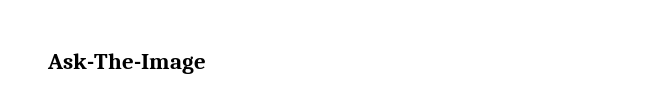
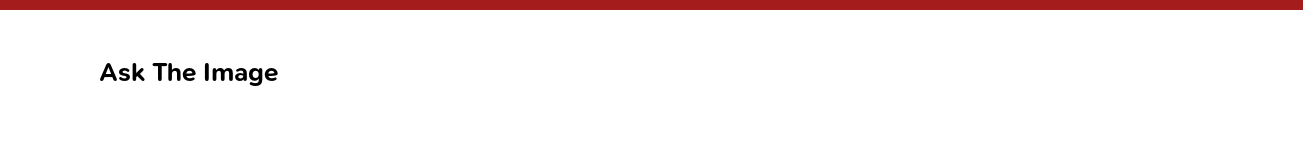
- Ask-The-Image
+ Ask The Image

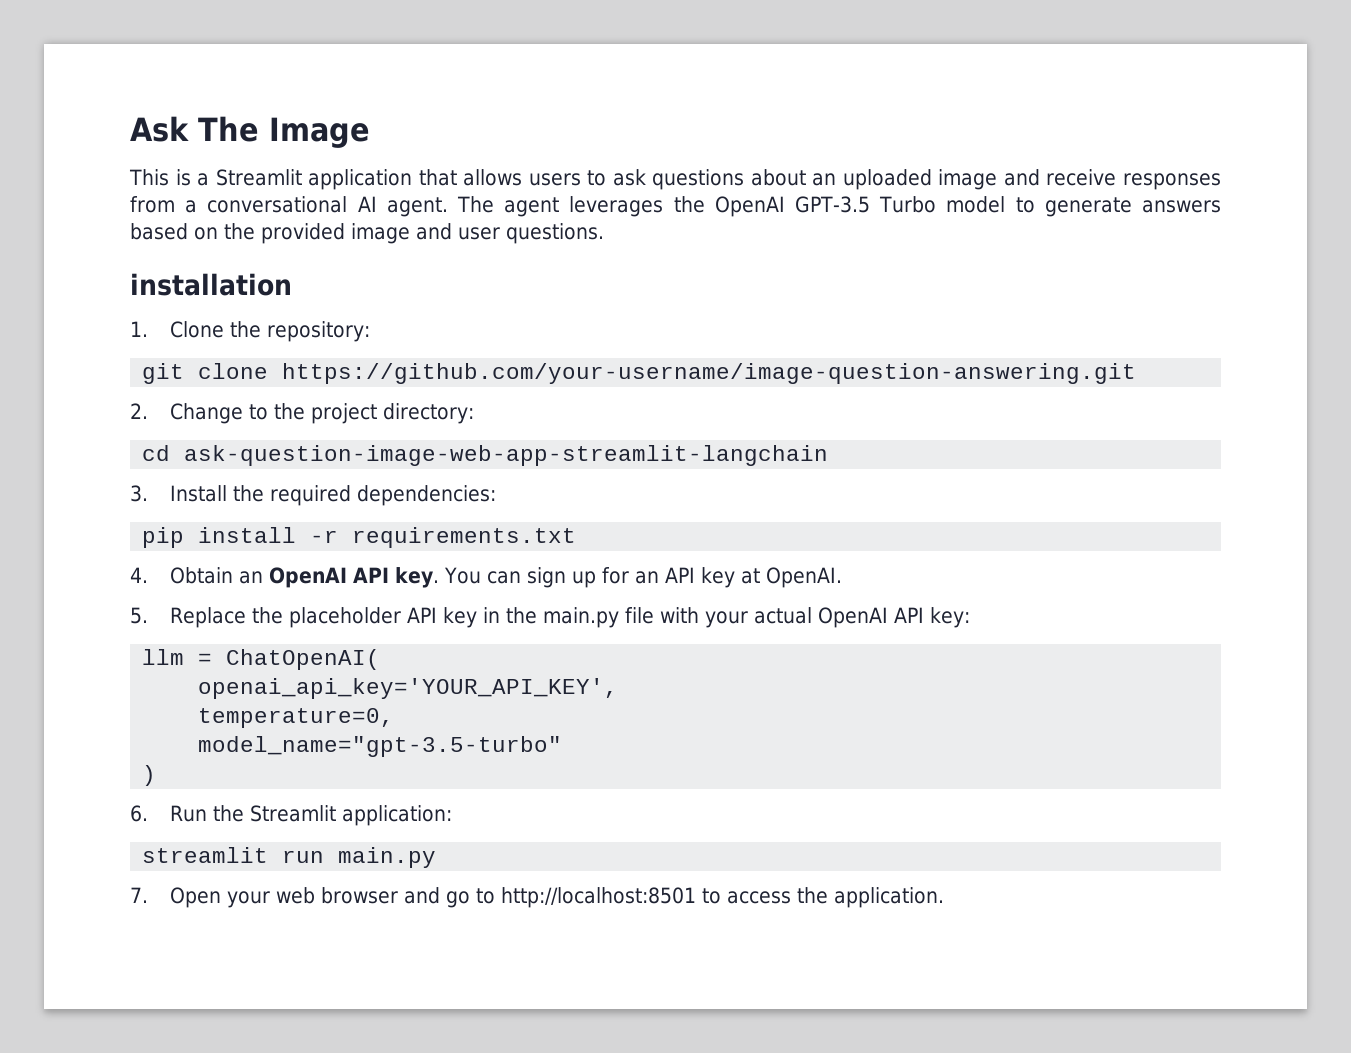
+ This is a Streamlit application that allows users to ask questions about an uploaded image and receive responses from a conversational AI agent. The agent leverages the OpenAI GPT-3.5 Turbo model to generate answers based on the provided image and user questions.
+ installation
+ 1. Clone the repository:
+ git clone https://github.com/your-username/image-question-answering.git
+ 2. Change to the project directory:
+ cd ask-question-image-web-app-streamlit-langchain
+ 3. Install the required dependencies:
+ pip install -r requirements.txt
+ 4. Obtain an OpenAI API key. You can sign up for an API key at OpenAI.
+ 5. Replace the placeholder API key in the main.py file with your actual OpenAI API key:
+ llm = ChatOpenAI(
+ openai_api_key='YOUR_API_KEY',
+ temperature=0,
+ model_name="gpt-3.5-turbo"
+ )
+ 6. Run the Streamlit application:
+ streamlit run main.py
+ 7. Open your web browser and go to http://localhost:8501 to access the application.

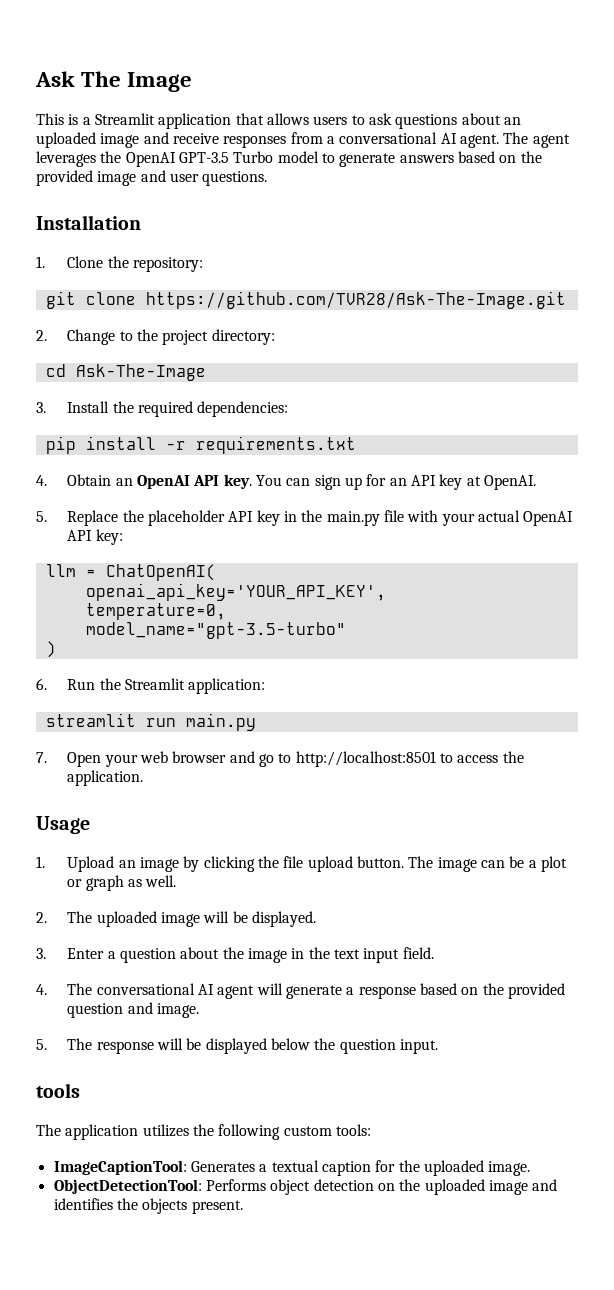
- installation
+ Installation
- git clone https://github.com/your-username/image-question-answering.git
+ git clone https://github.com/TVR28/Ask-The-Image.git
- cd ask-question-image-web-app-streamlit-langchain
+ cd Ask-The-Image
+ Usage
+ 1. Upload an image by clicking the file upload button. The image can be a plot or graph as well.
+ 2. The uploaded image will be displayed.
+ 3. Enter a question about the image in the text input field.
+ 4. The conversational AI agent will generate a response based on the provided question and image.
+ 5. The response will be displayed below the question input.
+ tools
+ The application utilizes the following custom tools:
+ ImageCaptionTool: Generates a textual caption for the uploaded image.
+ ObjectDetectionTool: Performs object detection on the uploaded image and identifies the objects present.

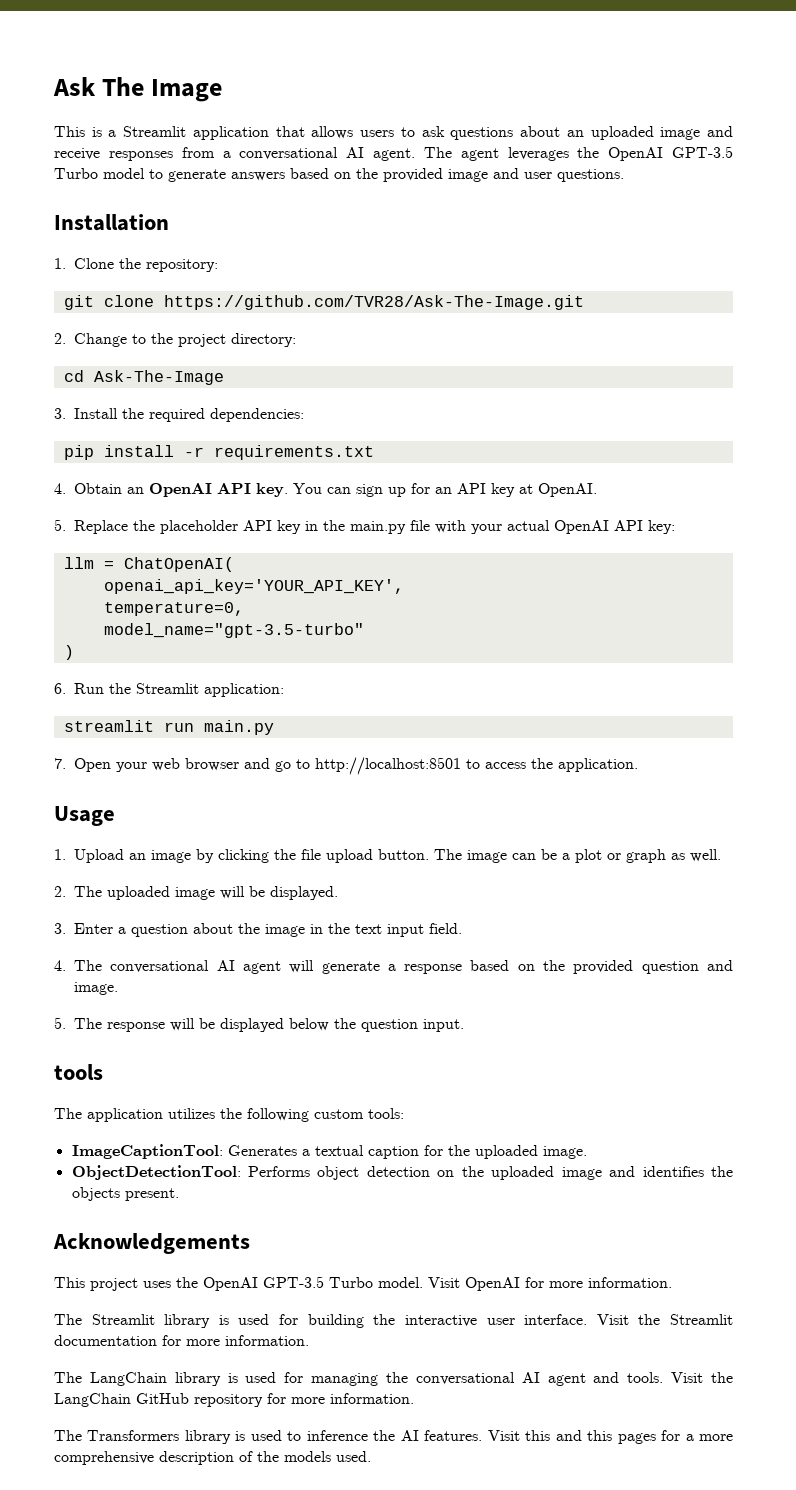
+ Acknowledgements
+ This project uses the OpenAI GPT-3.5 Turbo model. Visit OpenAI for more information.
+ The Streamlit library is used for building the interactive user interface. Visit the Streamlit documentation for more information.
+ The LangChain library is used for managing the conversational AI agent and tools. Visit the LangChain GitHub repository for more information.
+ The Transformers library is used to inference the AI features. Visit this and this pages for a more comprehensive description of the models used.

